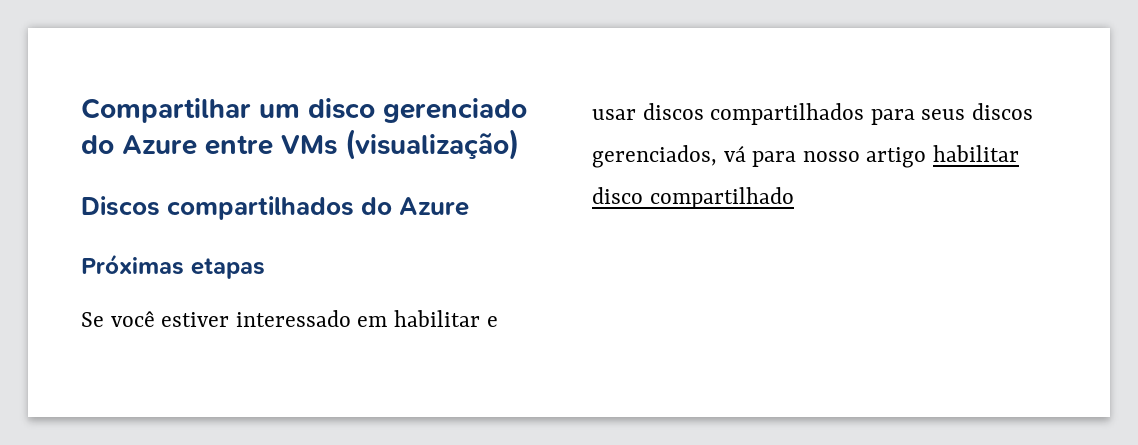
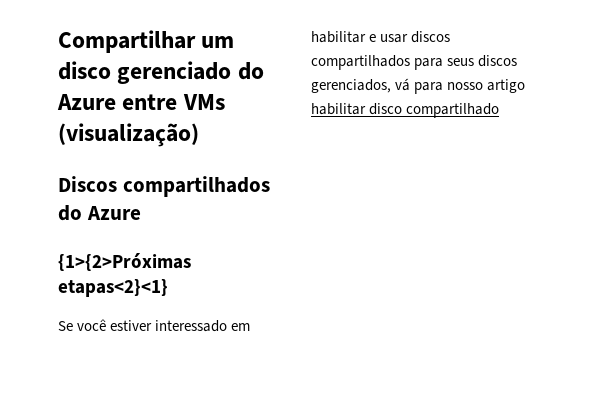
- Próximas etapas
+ {1>{2>Próximas etapas<2}<1}

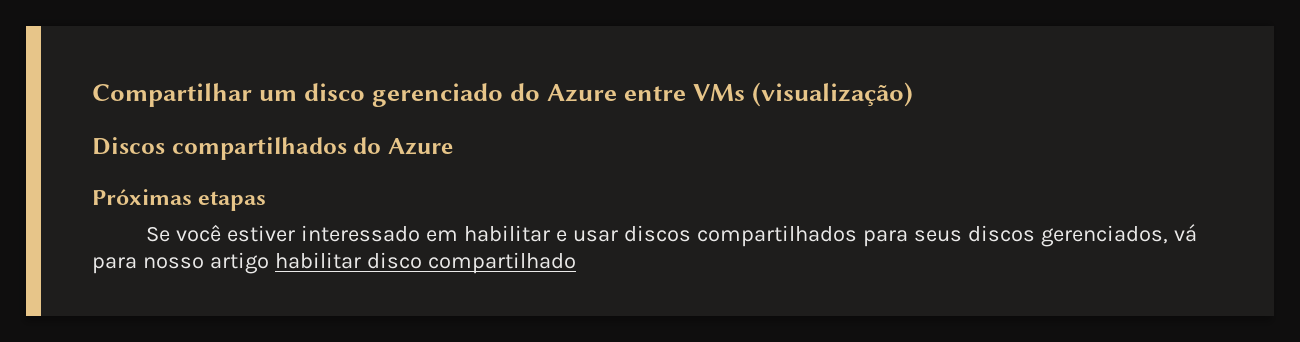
- {1>{2>Próximas etapas<2}<1}
+ Próximas etapas

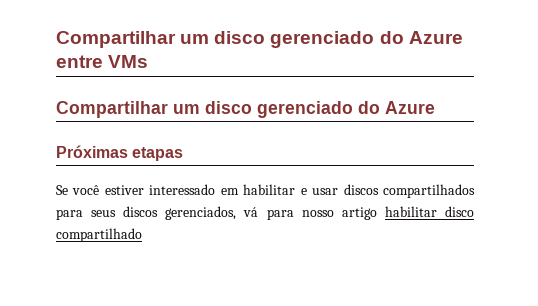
- Compartilhar um disco gerenciado do Azure entre VMs (visualização)
- Discos compartilhados do Azure
+ Compartilhar um disco gerenciado do Azure entre VMs
+ Compartilhar um disco gerenciado do Azure

